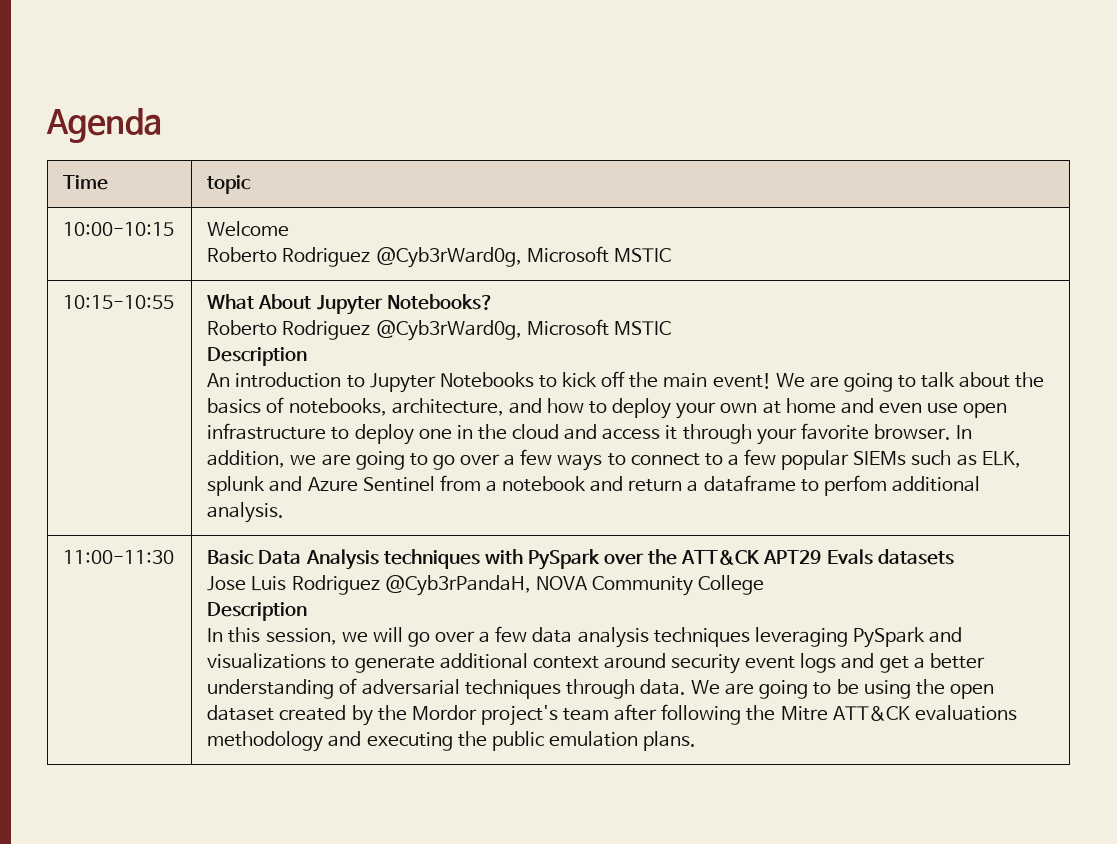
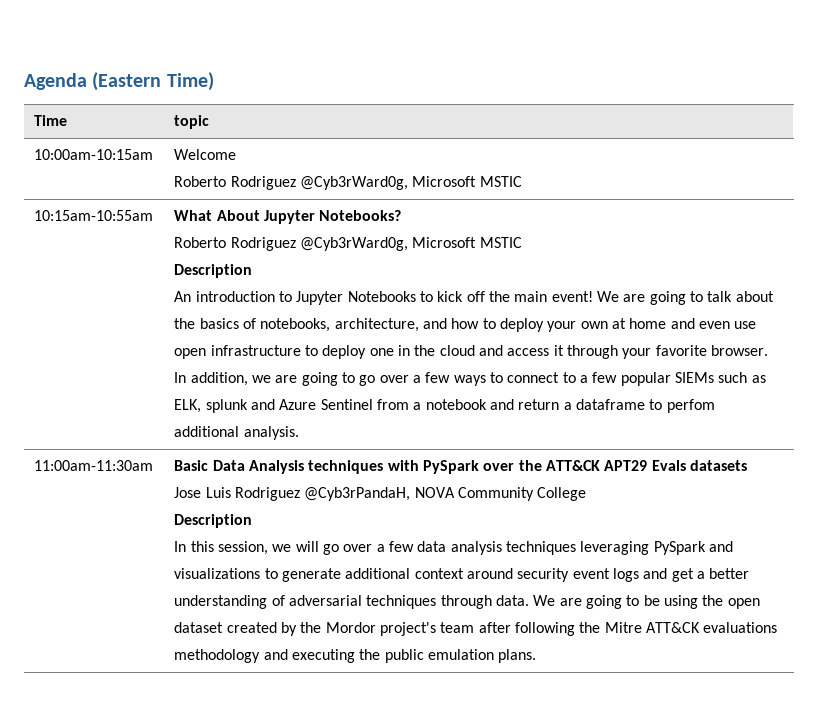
- Agenda
+ Agenda (Eastern Time)
- 10:00-10:15 | Welcome
+ 10:00am-10:15am | Welcome
- 10:15-10:55
+ 10:15am-10:55am
- 11:00-11:30
+ 11:00am-11:30am

